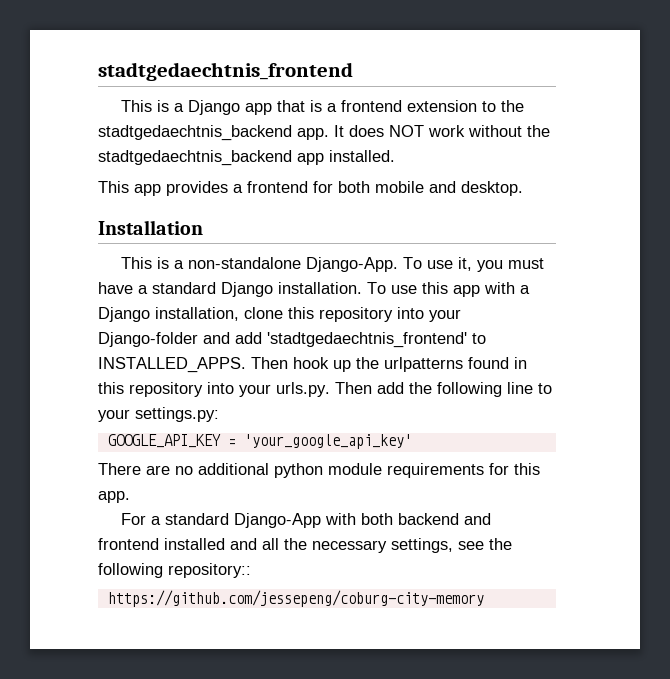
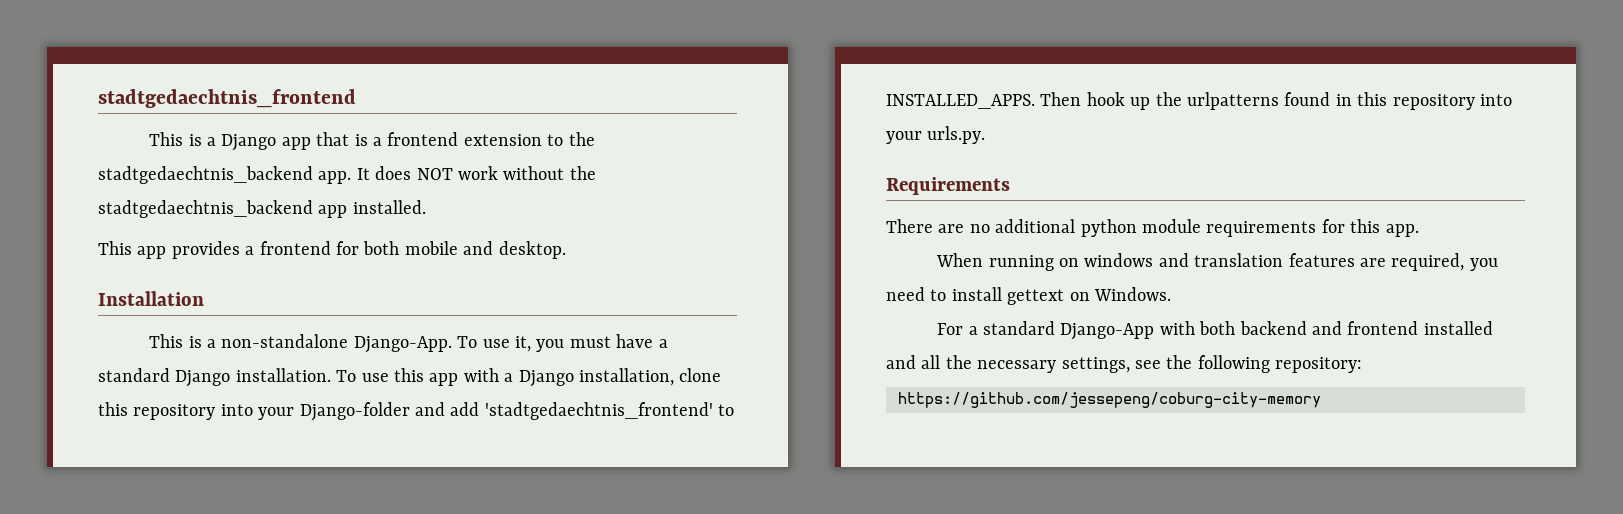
- Then hook up the urlpatterns found in this repository into your urls.py. Then add the following line to your settings.py:
- GOOGLE_API_KEY = 'your_google_api_key'
+ Then hook up the urlpatterns found in this repository into your urls.py.
+ Requirements
+ When running on windows and translation features are required, you need to install gettext on Windows.
- For a standard Django-App with both backend and frontend installed and all the necessary settings, see the following repository::
+ For a standard Django-App with both backend and frontend installed and all the necessary settings, see the following repository:

